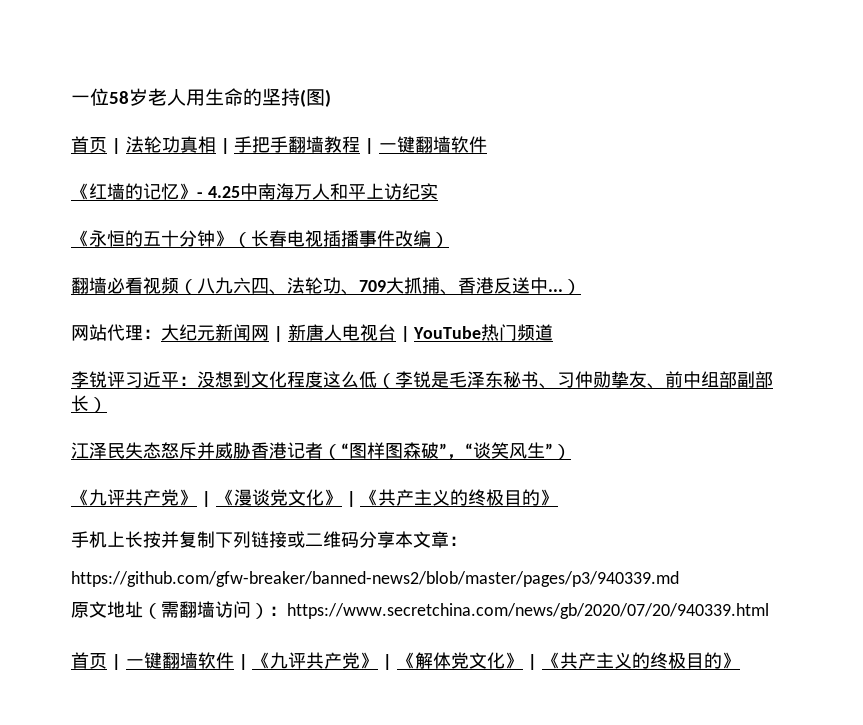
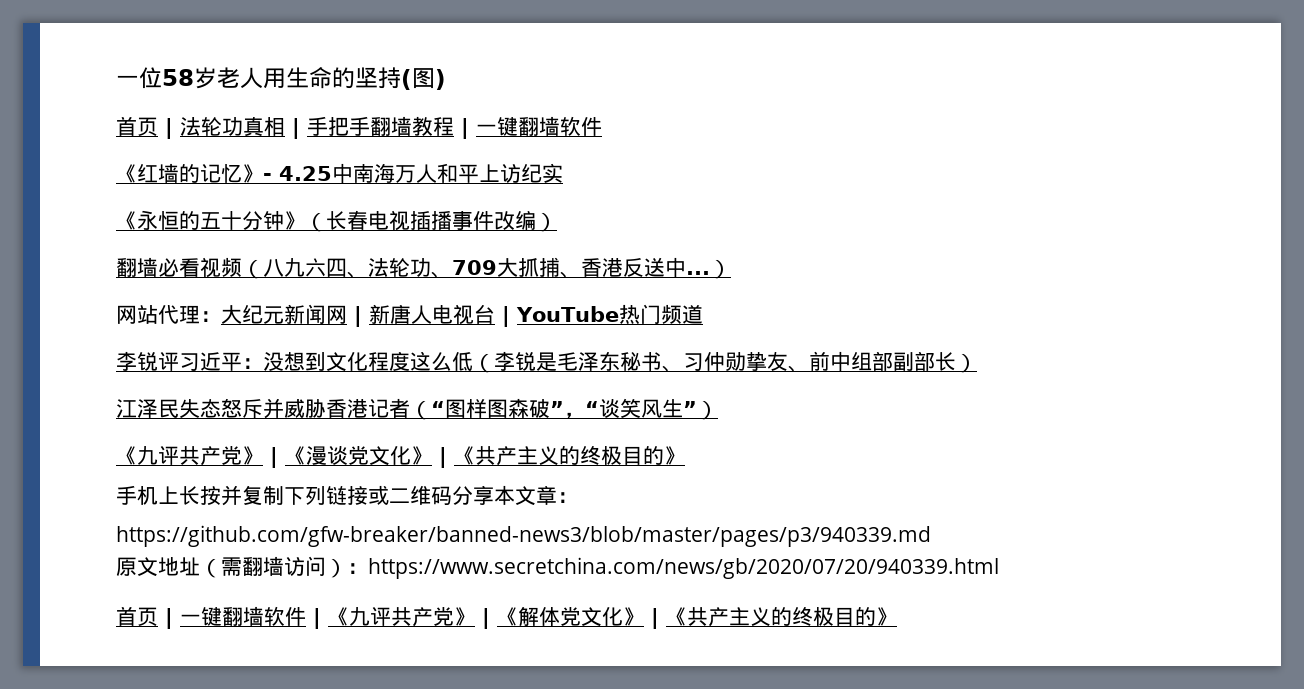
- https://github.com/gfw-breaker/banned-news2/blob/master/pages/p3/940339.md
+ https://github.com/gfw-breaker/banned-news3/blob/master/pages/p3/940339.md

